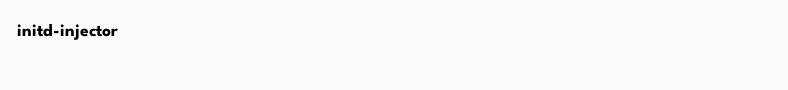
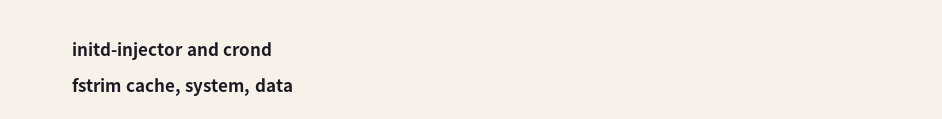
- initd-injector
+ initd-injector and crond
+ fstrim cache, system, data

